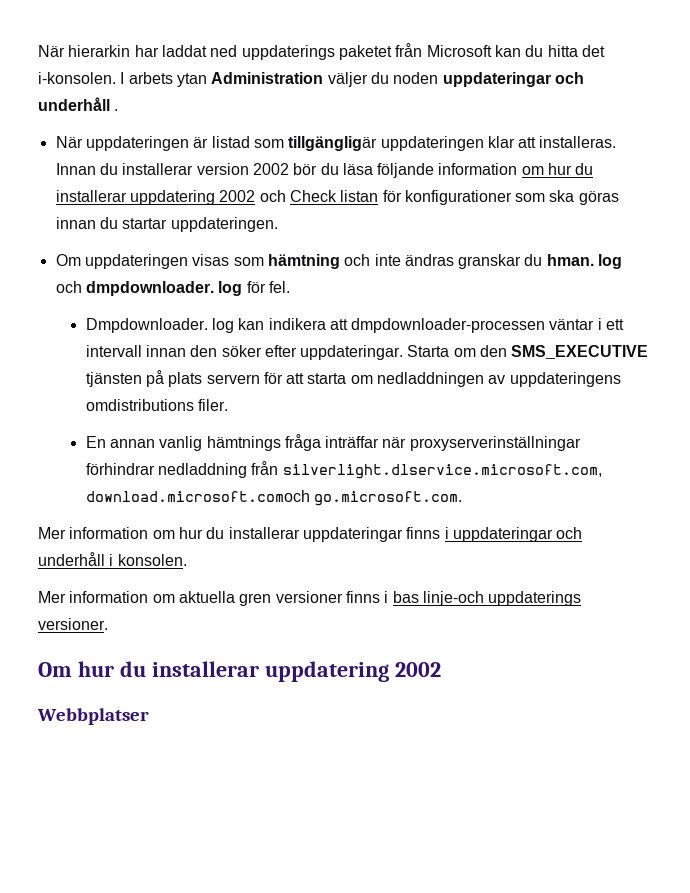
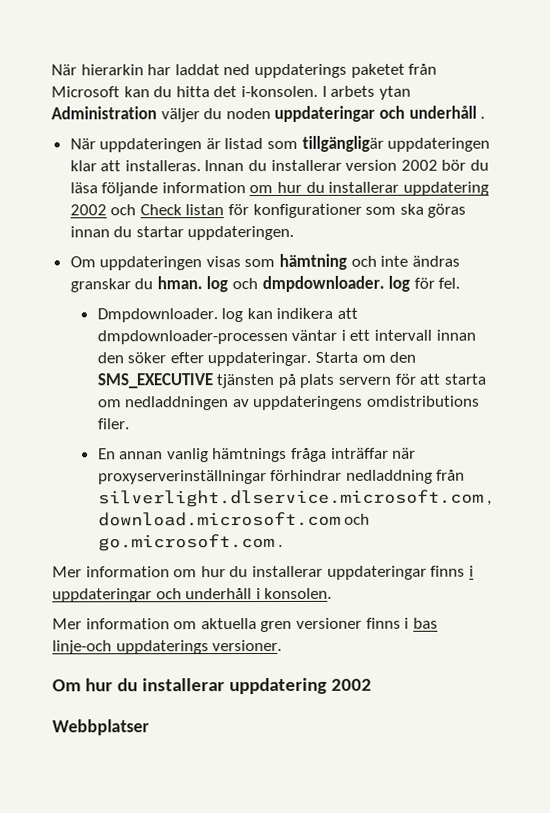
- En annan vanlig hämtnings fråga inträffar när proxyserverinställningar förhindrar nedladdning från silverlight.dlservice.microsoft.com, download.microsoft.comoch go.microsoft.com.
+ En annan vanlig hämtnings fråga inträffar när proxyserverinställningar förhindrar nedladdning från silverlight.dlservice.microsoft.com , download.microsoft.com och go.microsoft.com .

